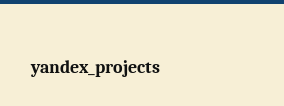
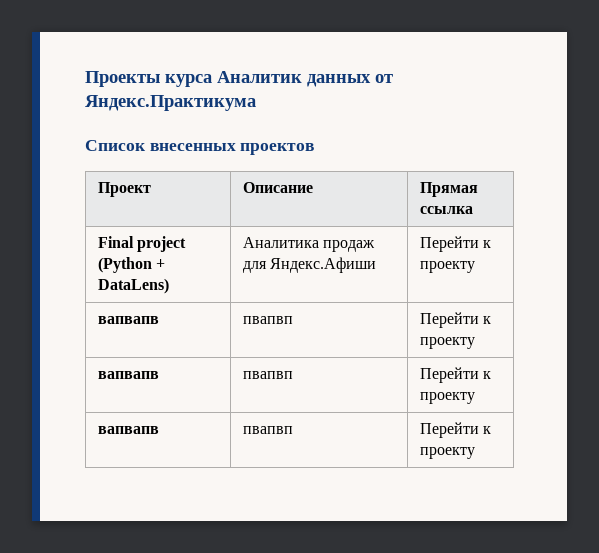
- yandex_projects
+ Проекты курса Аналитик данных от Яндекс.Практикума
+ Список внесенных проектов
+ Проект | Описание | Прямая ссылка
+ Final project (Python + DataLens) | Аналитика продаж для Яндекс.Афиши | Перейти к проекту
+ вапвапв | пвапвп | Перейти к проекту
+ вапвапв | пвапвп | Перейти к проекту
+ вапвапв | пвапвп | Перейти к проекту

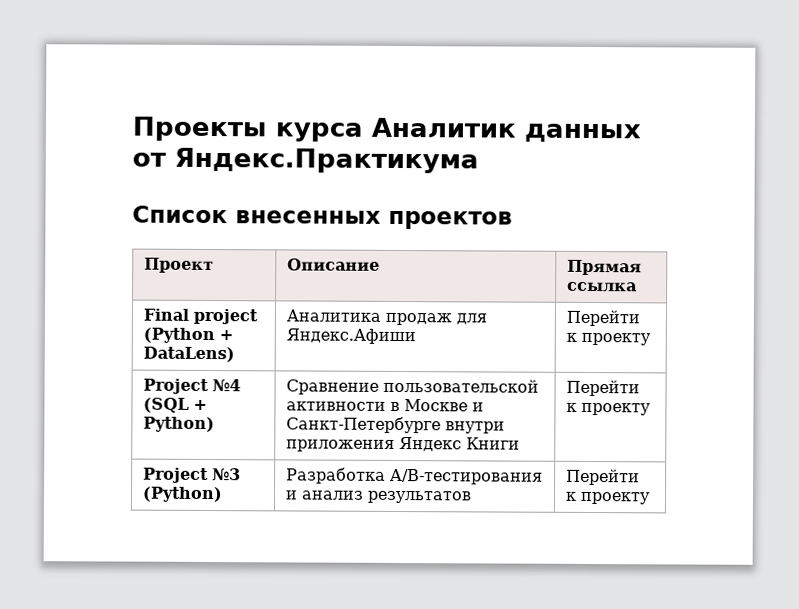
  Final project (Python + DataLens) | Аналитика продаж для Яндекс.Афиши | Перейти к проекту
- вапвапв | пвапвп | Перейти к проекту
- вапвапв | пвапвп | Перейти к проекту
- вапвапв | пвапвп | Перейти к проекту
+ Project №4 (SQL + Python) | Сравнение пользовательской активности в Москве и Санкт-Петербурге внутри приложения Яндекс Книги | Перейти к проекту
+ Project №3 (Python) | Разработка A/B-тестирования и анализ результатов | Перейти к проекту

